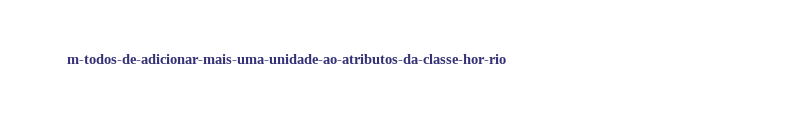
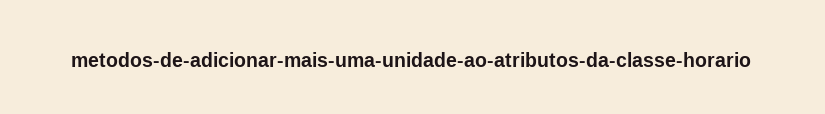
- m-todos-de-adicionar-mais-uma-unidade-ao-atributos-da-classe-hor-rio
+ metodos-de-adicionar-mais-uma-unidade-ao-atributos-da-classe-horario

